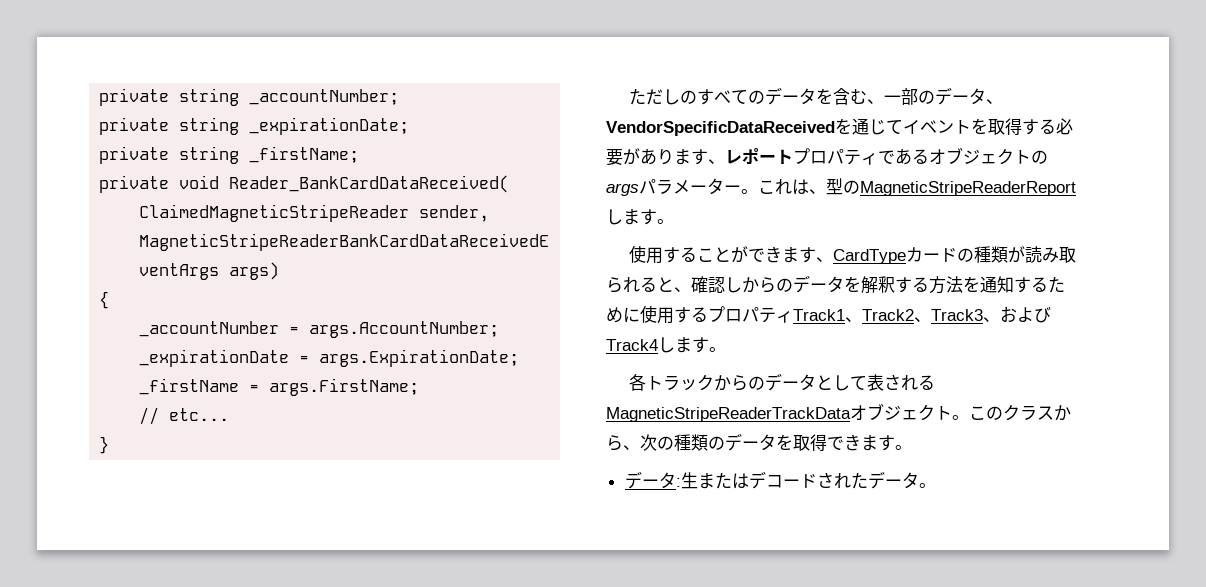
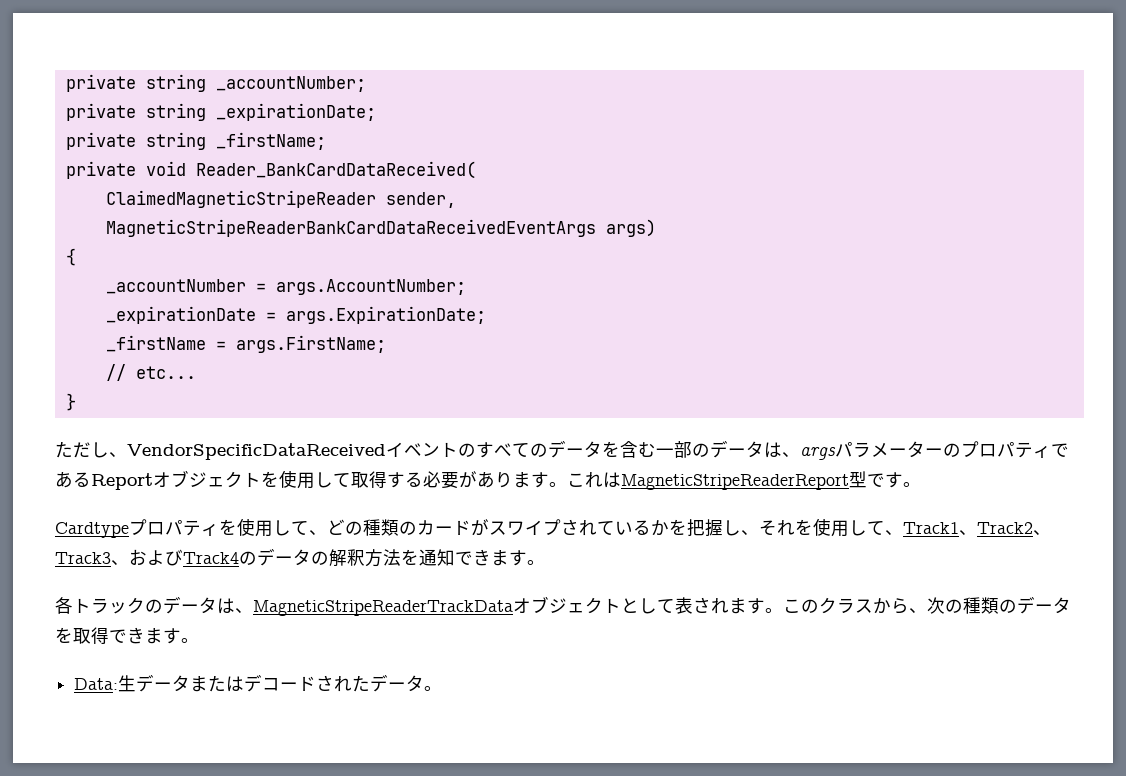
- ただしのすべてのデータを含む、一部のデータ、VendorSpecificDataReceivedを通じてイベントを取得する必要があります、レポートプロパティであるオブジェクトのargsパラメーター。これは、型のMagneticStripeReaderReportします。
- 使用することができます、CardTypeカードの種類が読み取られると、確認しからのデータを解釈する方法を通知するために使用するプロパティTrack1、Track2、Track3、およびTrack4します。
+ ただし、VendorSpecificDataReceivedイベントのすべてのデータを含む一部のデータは、argsパラメーターのプロパティであるReportオブジェクトを使用して取得する必要があります。これはMagneticStripeReaderReport型です。
+ Cardtypeプロパティを使用して、どの種類のカードがスワイプされているかを把握し、それを使用して、Track1、Track2、Track3、およびTrack4のデータの解釈方法を通知できます。
- 各トラックからのデータとして表されるMagneticStripeReaderTrackDataオブジェクト。
+ 各トラックのデータは、MagneticStripeReaderTrackDataオブジェクトとして表されます。
- データ:生またはデコードされたデータ。
+ Data:生データまたはデコードされたデータ。

